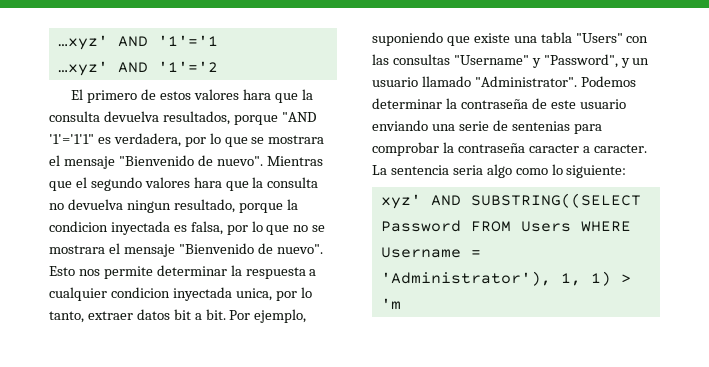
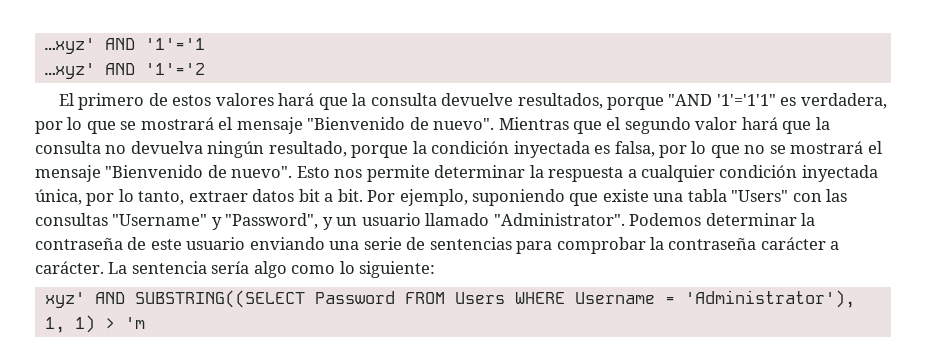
- El primero de estos valores hara que la consulta devuelva resultados, porque "AND '1'='1'1" es verdadera, por lo que se mostrara el mensaje "Bienvenido de nuevo".
+ El primero de estos valores hará que la consulta devuelve resultados, porque "AND '1'='1'1" es verdadera, por lo que se mostrará el mensaje "Bienvenido de nuevo".
- Mientras que el segundo valores hara que la consulta no devuelva ningun resultado, porque la condicion inyectada es falsa, por lo que no se mostrara el mensaje "Bienvenido de nuevo".
+ Mientras que el segundo valor hará que la consulta no devuelva ningún resultado, porque la condición inyectada es falsa, por lo que no se mostrará el mensaje "Bienvenido de nuevo".
- Esto nos permite determinar la respuesta a cualquier condicion inyectada unica, por lo tanto, extraer datos bit a bit.
+ Esto nos permite determinar la respuesta a cualquier condición inyectada única, por lo tanto, extraer datos bit a bit.
- Podemos determinar la contraseña de este usuario enviando una serie de sentenias para comprobar la contraseña caracter a caracter.
+ Podemos determinar la contraseña de este usuario enviando una serie de sentencias para comprobar la contraseña carácter a carácter.
- La sentencia seria algo como lo siguiente:
+ La sentencia sería algo como lo siguiente:

